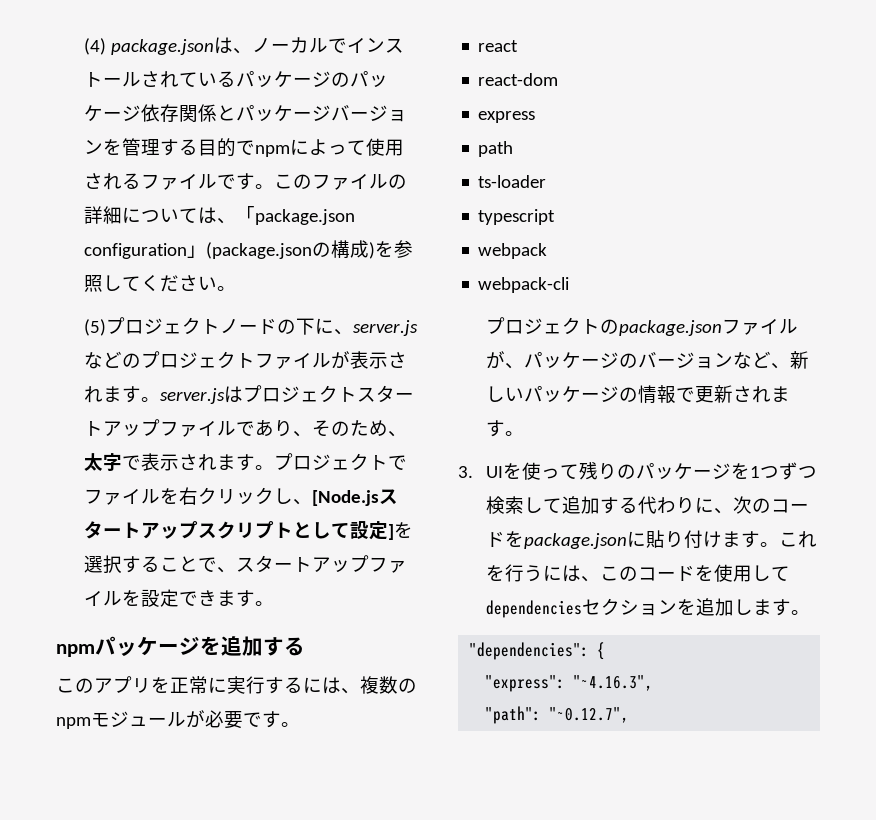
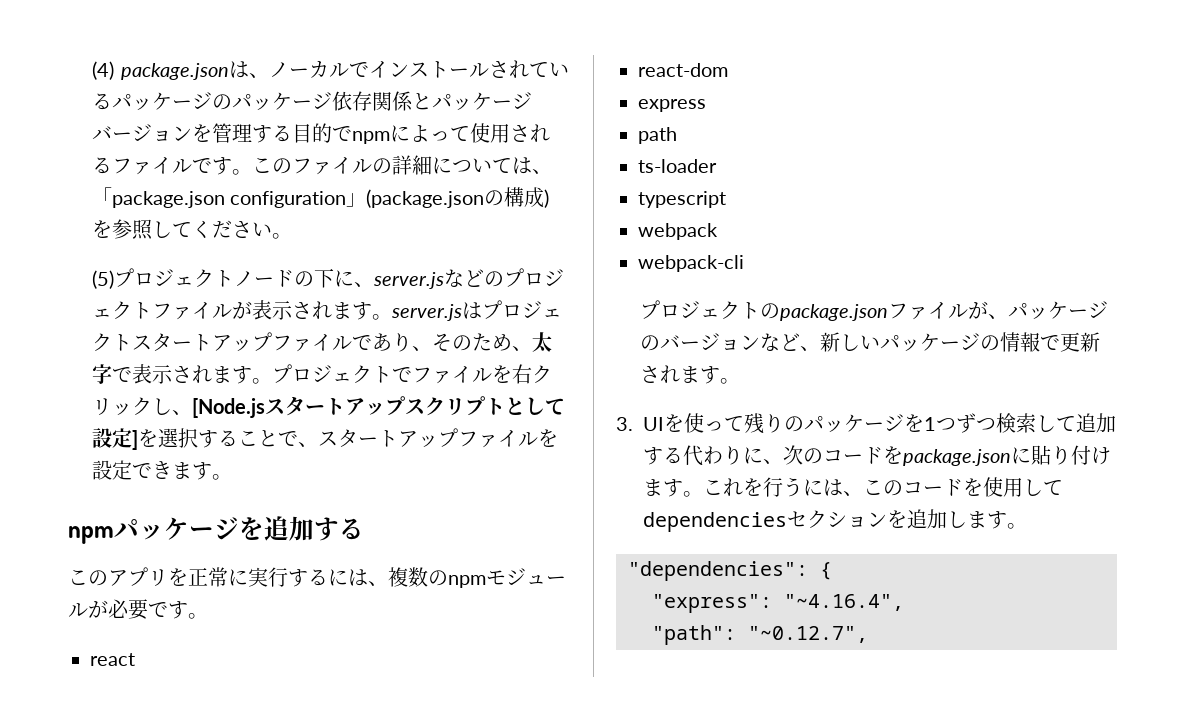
- "express": "~4.16.3",
+ "express": "~4.16.4",

